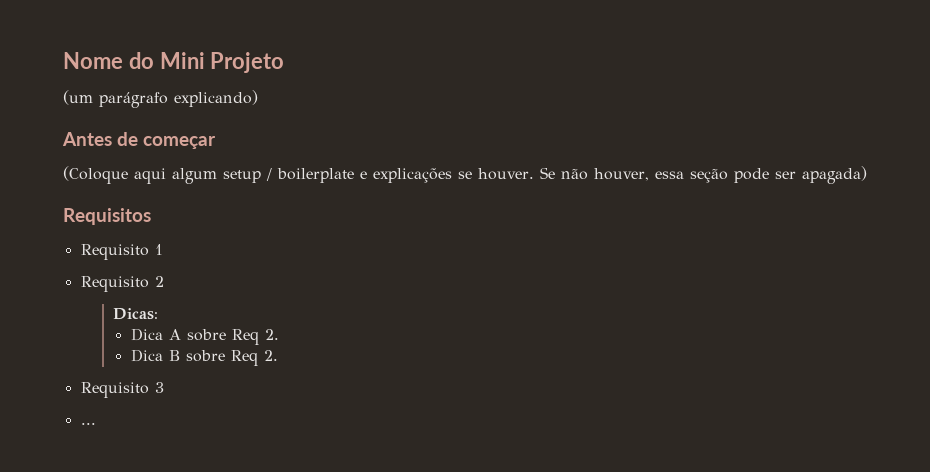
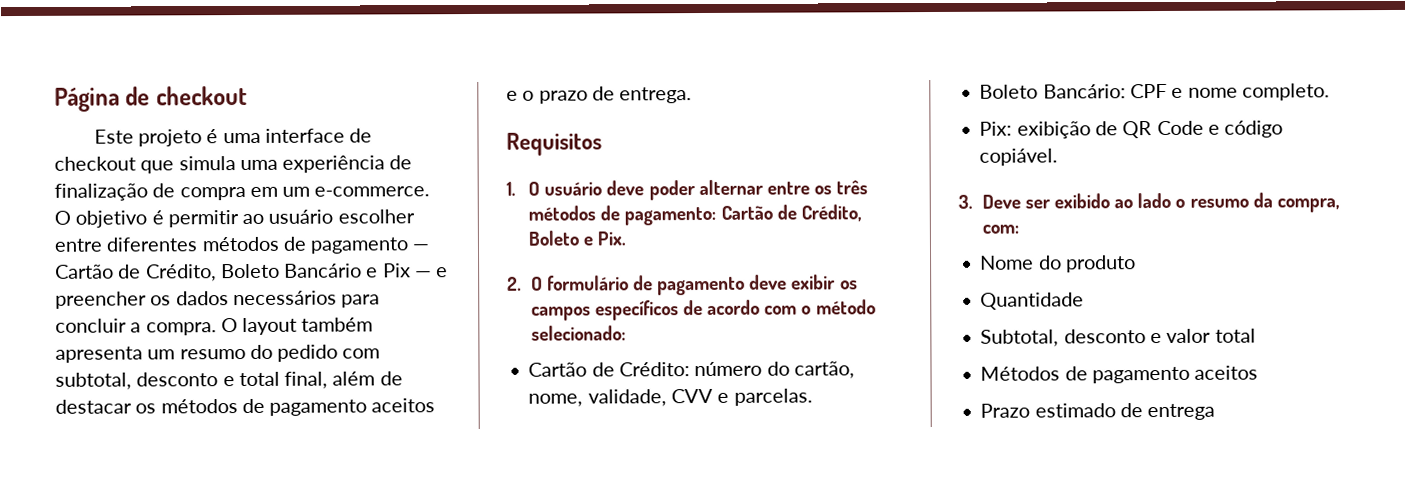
- Nome do Mini Projeto
- (um parágrafo explicando)
- Antes de começar
- (Coloque aqui algum setup / boilerplate e explicações se houver. Se não houver, essa seção pode ser apagada)
+ Página de checkout
+ Este projeto é uma interface de checkout que simula uma experiência de finalização de compra em um e-commerce. O objetivo é permitir ao usuário escolher entre diferentes métodos de pagamento — Cartão de Crédito, Boleto Bancário e Pix — e preencher os dados necessários para concluir a compra. O layout também apresenta um resumo do pedido com subtotal, desconto e total final, além de destacar os métodos de pagamento aceitos e o prazo de entrega.
  Requisitos
- Requisito 1
- Requisito 2
- Dicas:
- Dica A sobre Req 2.
- Dica B sobre Req 2.
- Requisito 3
- ...
+ 1. O usuário deve poder alternar entre os três métodos de pagamento: Cartão de Crédito, Boleto e Pix.
+ 2. O formulário de pagamento deve exibir os campos específicos de acordo com o método selecionado:
+ Cartão de Crédito: número do cartão, nome, validade, CVV e parcelas.
+ Boleto Bancário: CPF e nome completo.
+ Pix: exibição de QR Code e código copiável.
+ 3. Deve ser exibido ao lado o resumo da compra, com:
+ Nome do produto
+ Quantidade
+ Subtotal, desconto e valor total
+ Métodos de pagamento aceitos
+ Prazo estimado de entrega

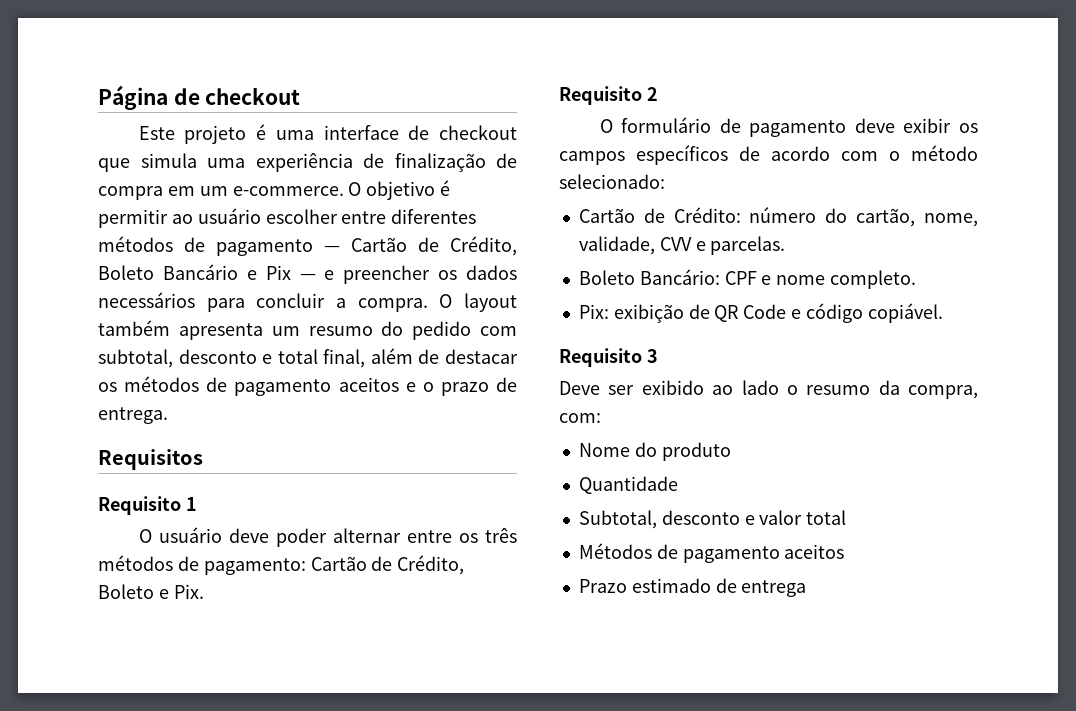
- 1. O usuário deve poder alternar entre os três métodos de pagamento: Cartão de Crédito, Boleto e Pix.
+ Requisito 1
+ O usuário deve poder alternar entre os três métodos de pagamento: Cartão de Crédito, Boleto e Pix.
- 2. O formulário de pagamento deve exibir os campos específicos de acordo com o método selecionado:
+ Requisito 2
+ O formulário de pagamento deve exibir os campos específicos de acordo com o método selecionado:
- 3. Deve ser exibido ao lado o resumo da compra, com:
+ Requisito 3
+ Deve ser exibido ao lado o resumo da compra, com:

